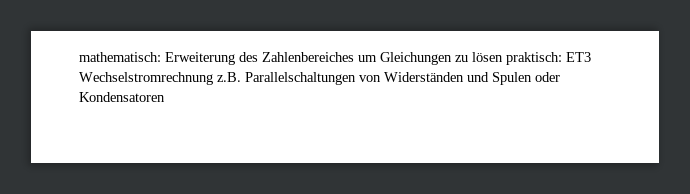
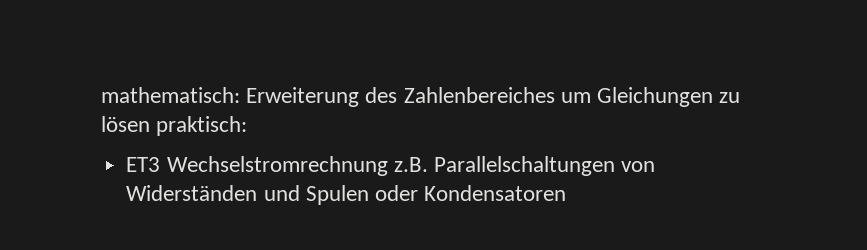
- mathematisch: Erweiterung des Zahlenbereiches um Gleichungen zu lösen praktisch: ET3 Wechselstromrechnung z.B. Parallelschaltungen von Widerständen und Spulen oder Kondensatoren
+ mathematisch: Erweiterung des Zahlenbereiches um Gleichungen zu lösen praktisch:
+ ET3 Wechselstromrechnung z.B. Parallelschaltungen von Widerständen und Spulen oder Kondensatoren

